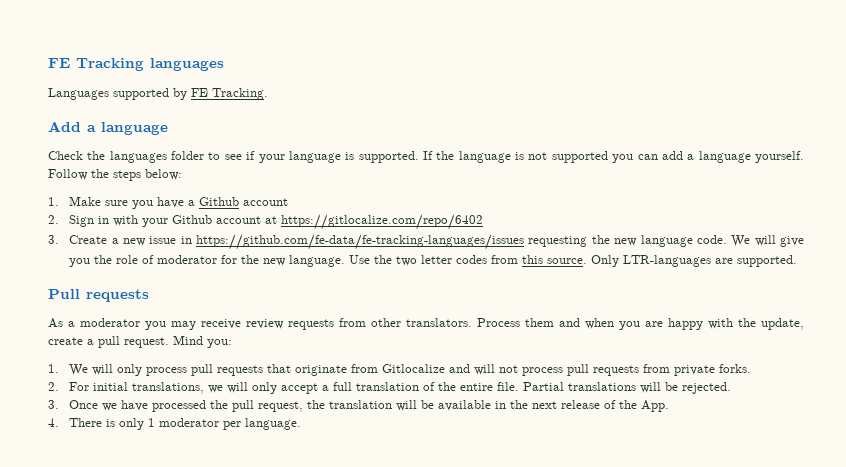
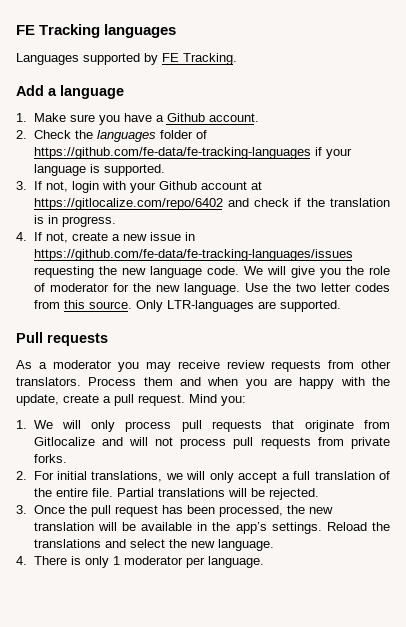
- Check the languages folder to see if your language is supported. If the language is not supported you can add a language yourself. Follow the steps below:
- 1. Make sure you have a Github account
- 2. Sign in with your Github account at https://gitlocalize.com/repo/6402
- 3. Create a new issue in https://github.com/fe-data/fe-tracking-languages/issues requesting the new language code.
+ 1. Make sure you have a Github account.
+ 2. Check the languages folder of https://github.com/fe-data/fe-tracking-languages if your language is supported.
+ 3. If not, login with your Github account at https://gitlocalize.com/repo/6402 and check if the translation is in progress.
+ 4. If not, create a new issue in https://github.com/fe-data/fe-tracking-languages/issues requesting the new language code.
- 3. Once we have processed the pull request, the translation will be available in the next release of the App.
+ 3. Once the pull request has been processed, the new translation will be available in the app’s settings. Reload the translations and select the new language.

